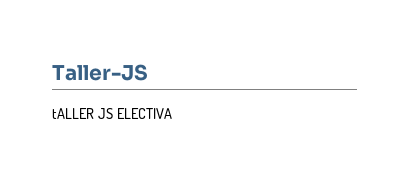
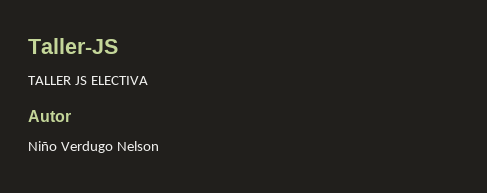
- tALLER JS ELECTIVA
+ TALLER JS ELECTIVA
+ Autor
+ Niño Verdugo Nelson

